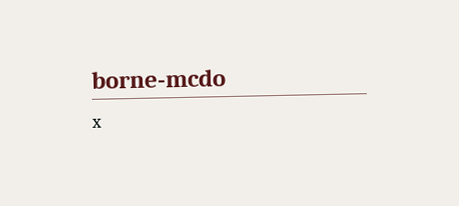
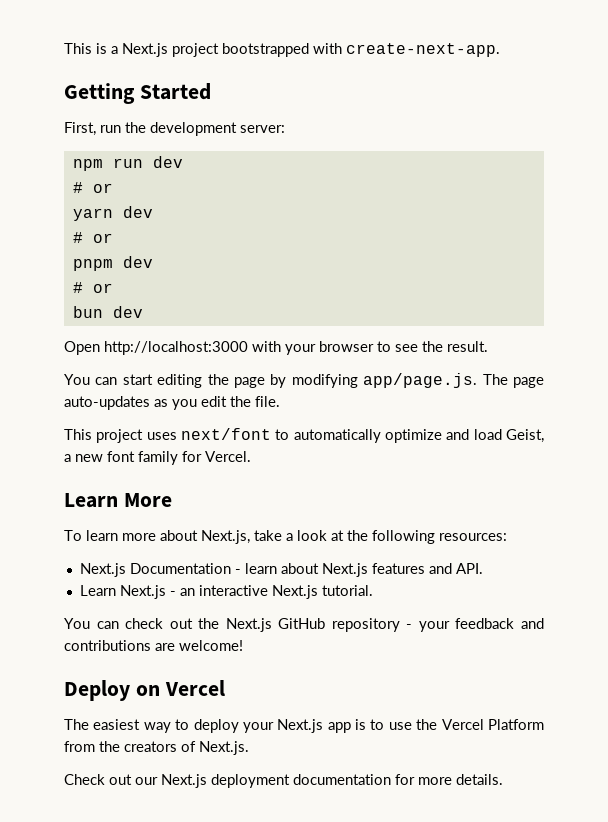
- borne-mcdo
- x
+ This is a Next.js project bootstrapped with create-next-app.
+ Getting Started
+ First, run the development server:
+ npm run dev
+ # or
+ yarn dev
+ # or
+ pnpm dev
+ # or
+ bun dev
+ Open http://localhost:3000 with your browser to see the result.
+ You can start editing the page by modifying app/page.js. The page auto-updates as you edit the file.
+ This project uses next/font to automatically optimize and load Geist, a new font family for Vercel.
+ Learn More
+ To learn more about Next.js, take a look at the following resources:
+ Next.js Documentation - learn about Next.js features and API.
+ Learn Next.js - an interactive Next.js tutorial.
+ You can check out the Next.js GitHub repository - your feedback and contributions are welcome!
+ Deploy on Vercel
+ The easiest way to deploy your Next.js app is to use the Vercel Platform from the creators of Next.js.
+ Check out our Next.js deployment documentation for more details.

